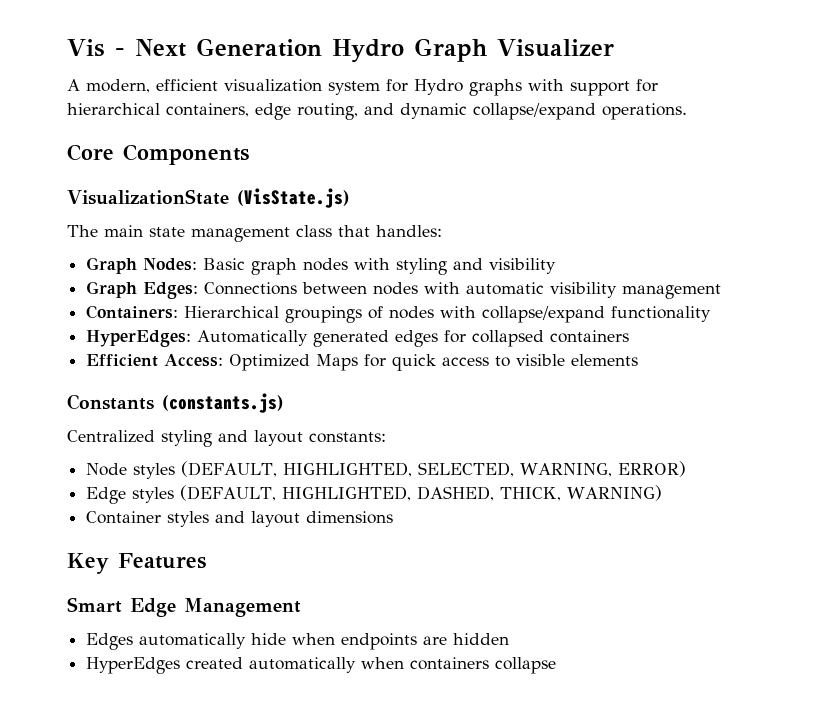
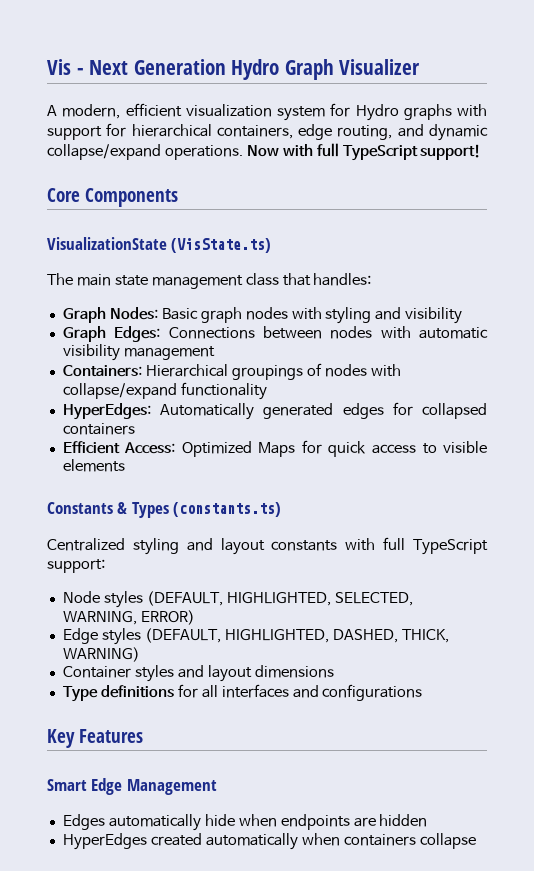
+ Now with full TypeScript support!
- VisualizationState (VisState.js)
+ VisualizationState (VisState.ts)
- Constants (constants.js)
+ Constants & Types (constants.ts)
- Centralized styling and layout constants:
+ Centralized styling and layout constants with full TypeScript support:
+ Type definitions for all interfaces and configurations

